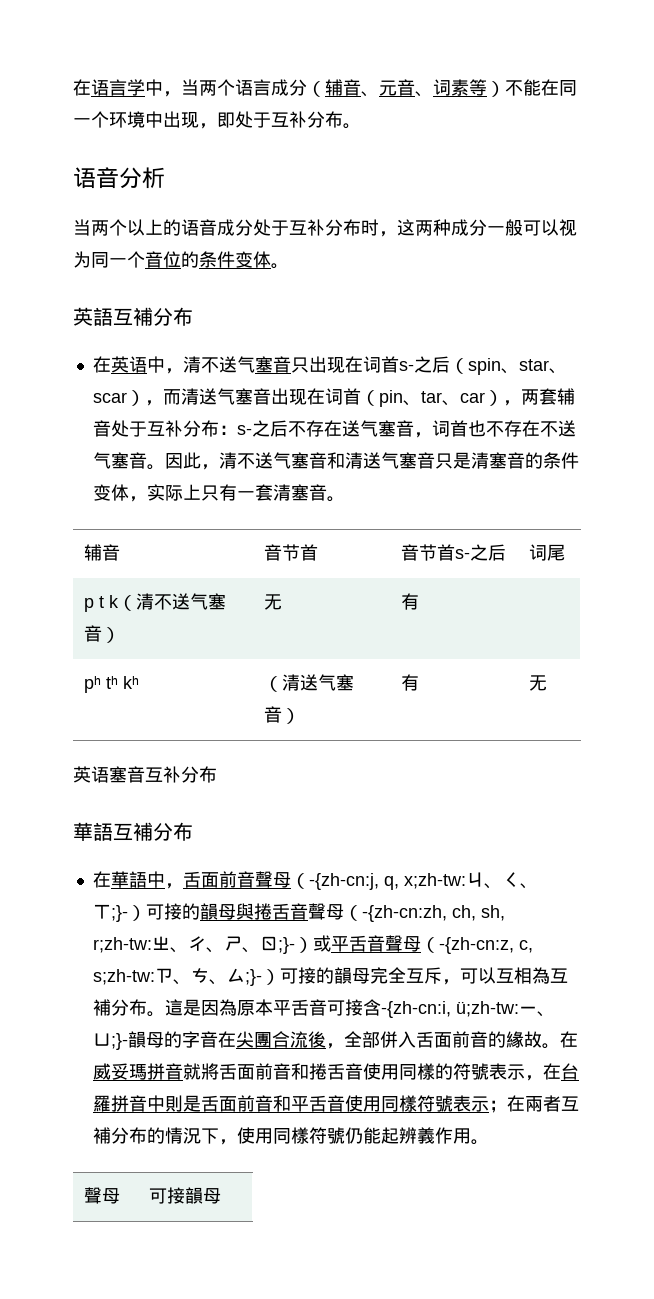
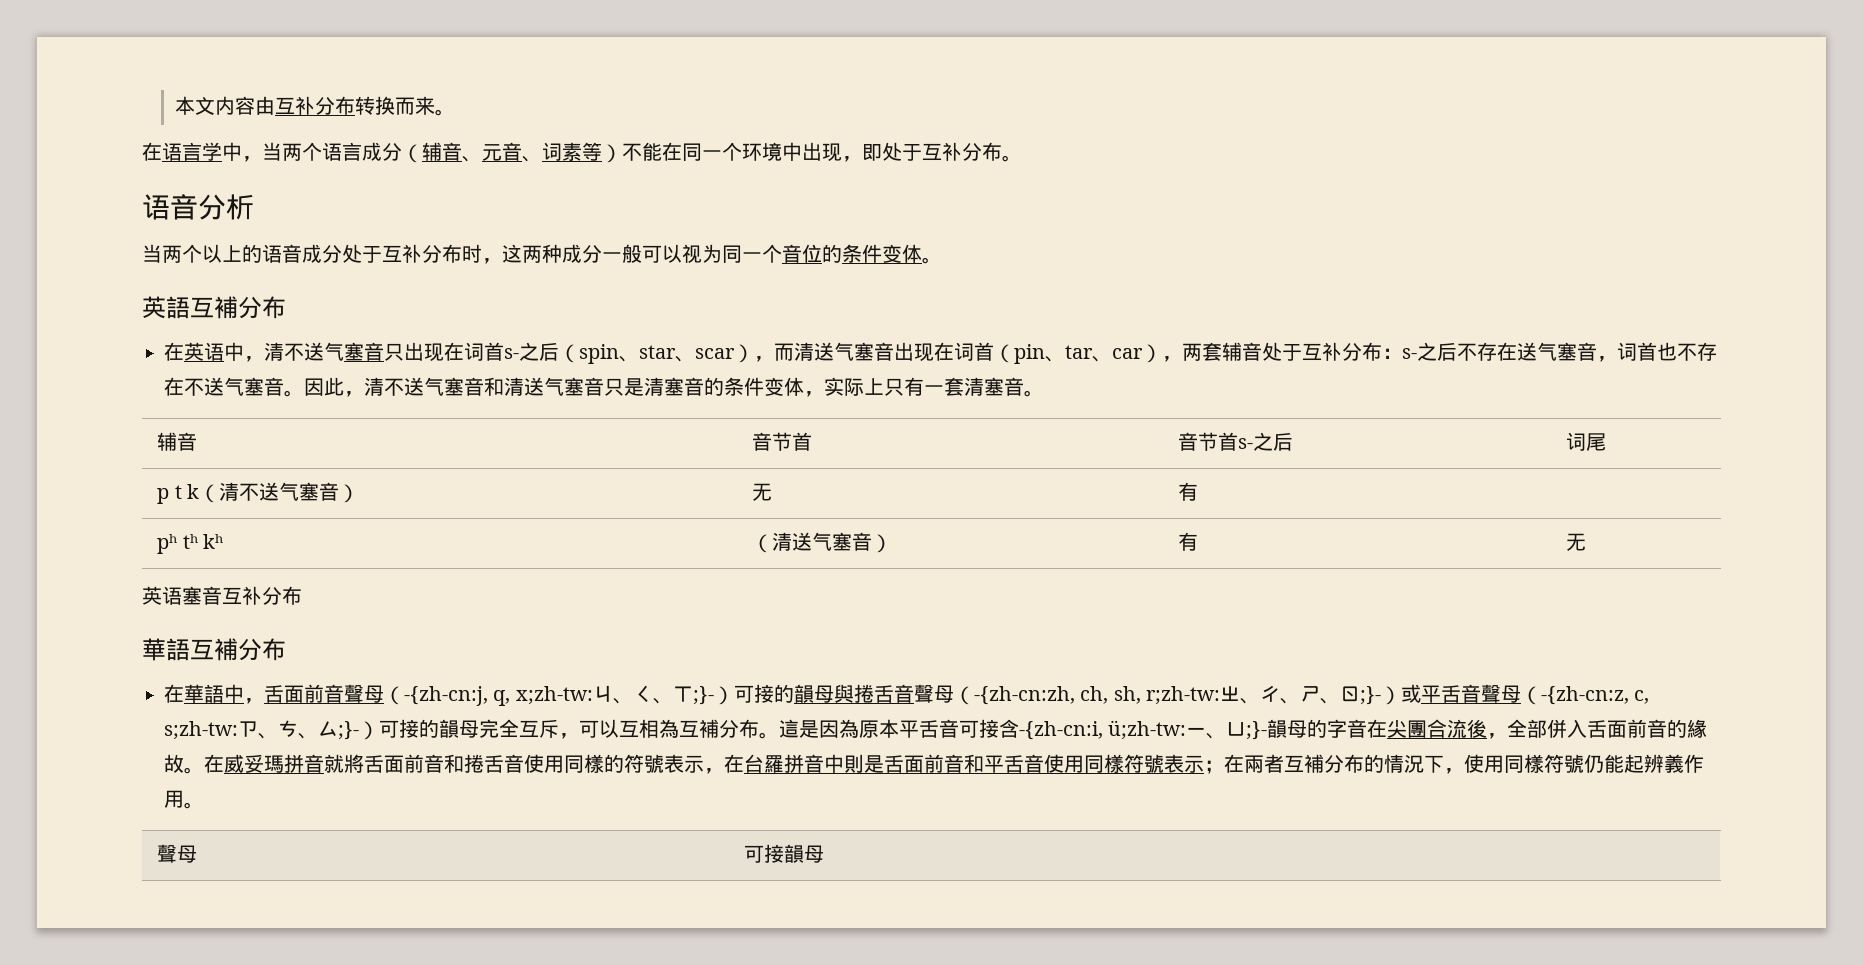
+ 本文内容由互补分布转换而来。

